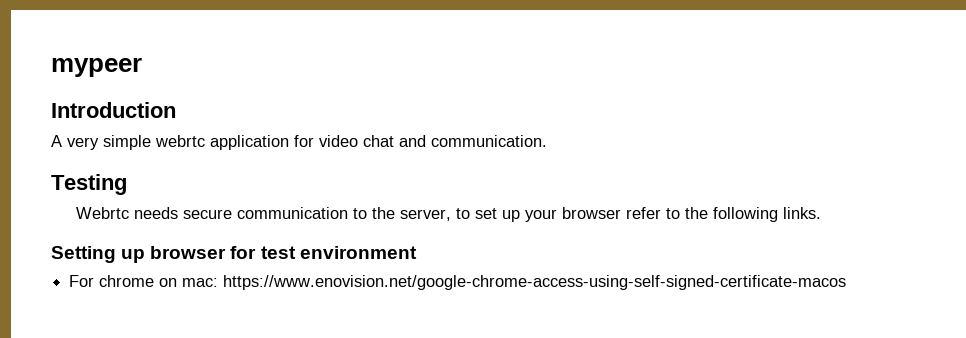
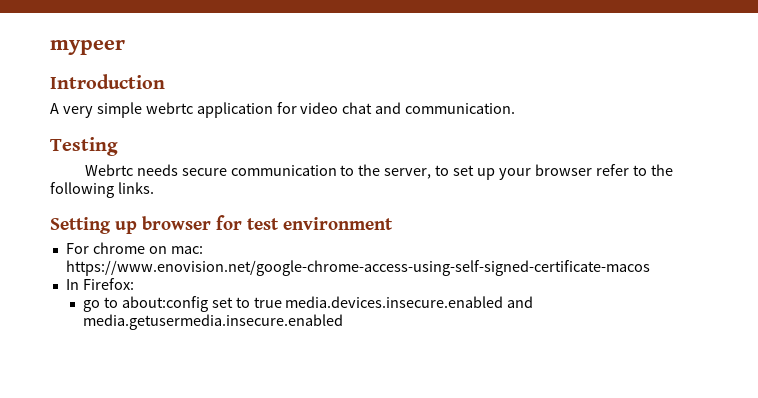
+ In Firefox:
+ go to about:config set to true media.devices.insecure.enabled and media.getusermedia.insecure.enabled

